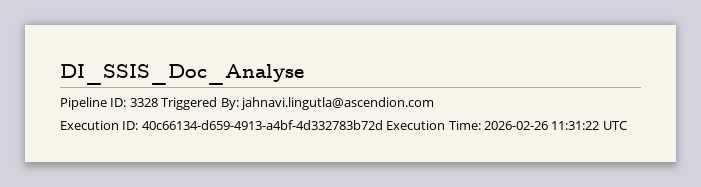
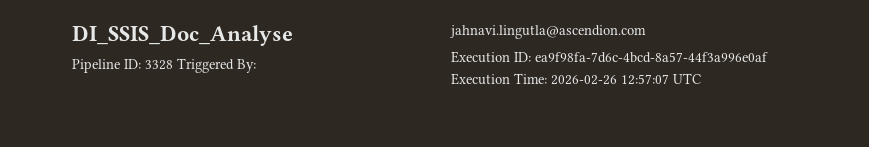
- Execution ID: 40c66134-d659-4913-a4bf-4d332783b72d Execution Time: 2026-02-26 11:31:22 UTC
+ Execution ID: ea9f98fa-7d6c-4bcd-8a57-44f3a996e0af Execution Time: 2026-02-26 12:57:07 UTC

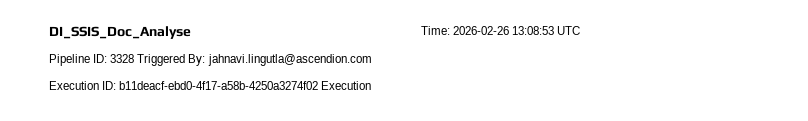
- Execution ID: ea9f98fa-7d6c-4bcd-8a57-44f3a996e0af Execution Time: 2026-02-26 12:57:07 UTC
+ Execution ID: b11deacf-ebd0-4f17-a58b-4250a3274f02 Execution Time: 2026-02-26 13:08:53 UTC

